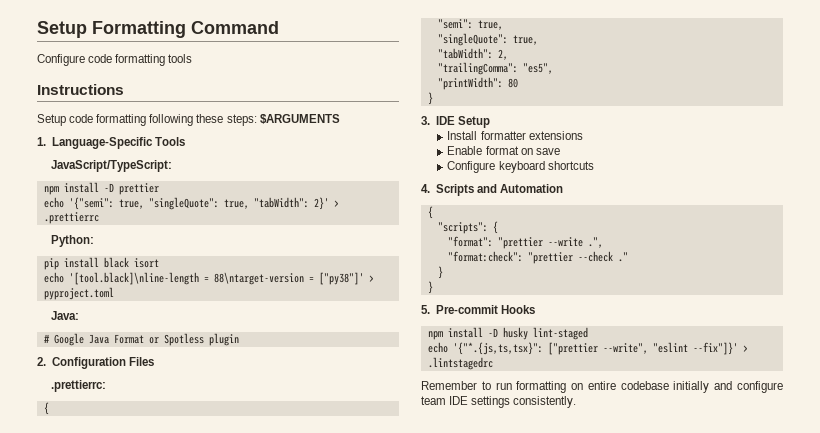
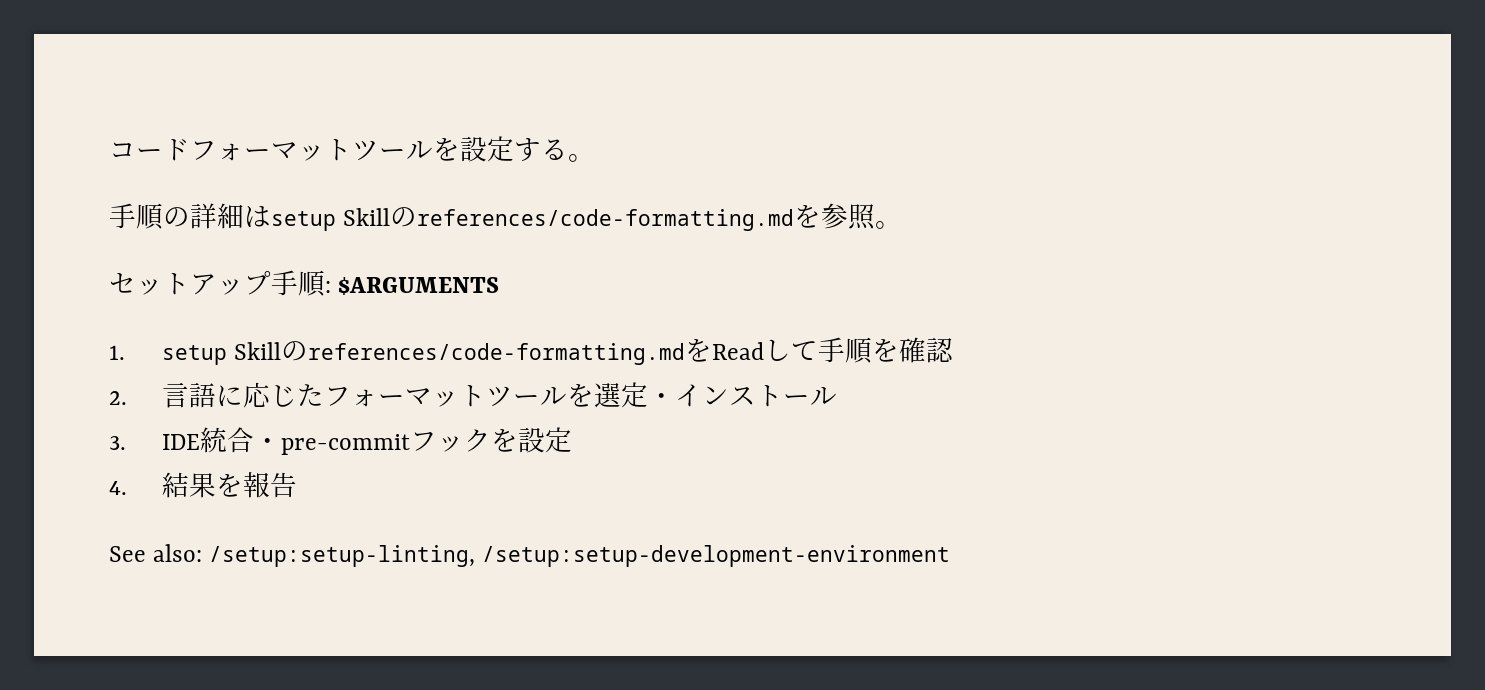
- Setup Formatting Command
- Configure code formatting tools
- Instructions
- Setup code formatting following these steps: $ARGUMENTS
- 1. Language-Specific Tools
- JavaScript/TypeScript:
- npm install -D prettier
- echo '{"semi": true, "singleQuote": true, "tabWidth": 2}' > .prettierrc
- Python:
- pip install black isort
- echo '[tool.black]\nline-length = 88\ntarget-version = ["py38"]' > pyproject.toml
- Java:
- # Google Java Format or Spotless plugin
- 2. Configuration Files
- .prettierrc:
- {
- "semi": true,
- "singleQuote": true,
- "tabWidth": 2,
- "trailingComma": "es5",
- "printWidth": 80
- }
- 3. IDE Setup
- Install formatter extensions
- Enable format on save
- Configure keyboard shortcuts
- 4. Scripts and Automation
- {
- "scripts": {
- "format": "prettier --write .",
- "format:check": "prettier --check ."
- }
- }
- 5. Pre-commit Hooks
- npm install -D husky lint-staged
- echo '{"*.{js,ts,tsx}": ["prettier --write", "eslint --fix"]}' > .lintstagedrc
- Remember to run formatting on entire codebase initially and configure team IDE settings consistently.
+ コードフォーマットツールを設定する。
+ 手順の詳細はsetup Skillのreferences/code-formatting.mdを参照。
+ セットアップ手順: $ARGUMENTS
+ 1. setup Skillのreferences/code-formatting.mdをReadして手順を確認
+ 2.言語に応じたフォーマットツールを選定・インストール
+ 3. IDE統合・pre-commitフックを設定
+ 4.結果を報告
+ See also: /setup:setup-linting, /setup:setup-development-environment

